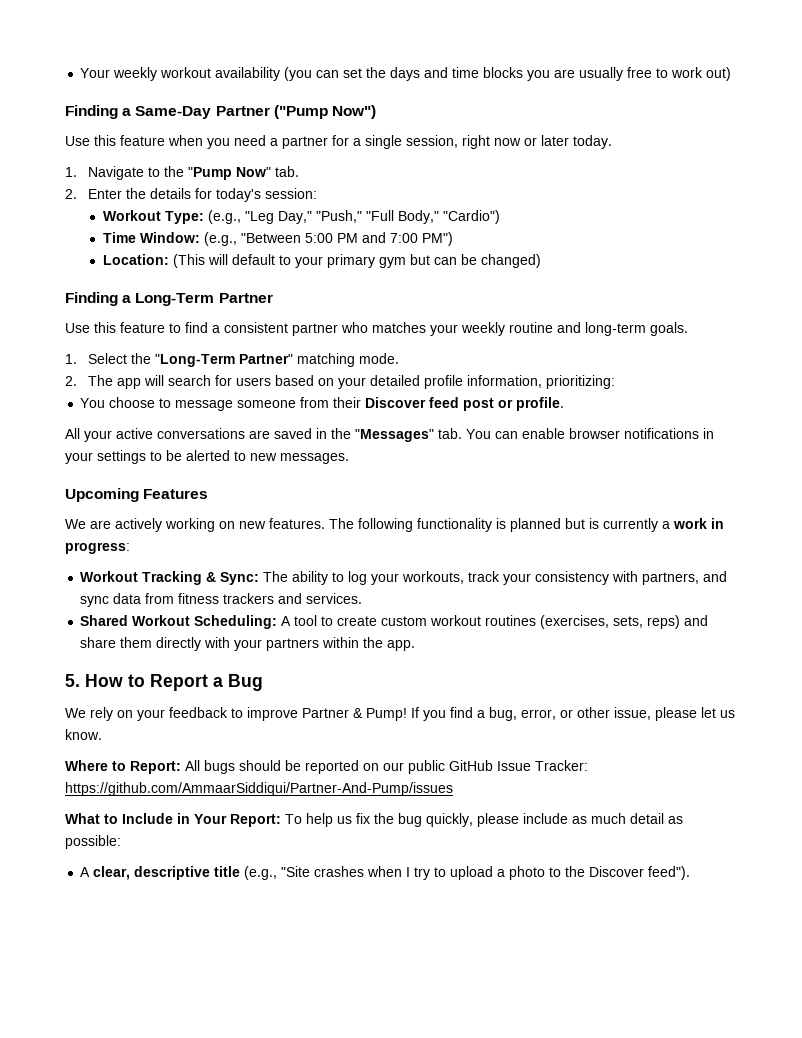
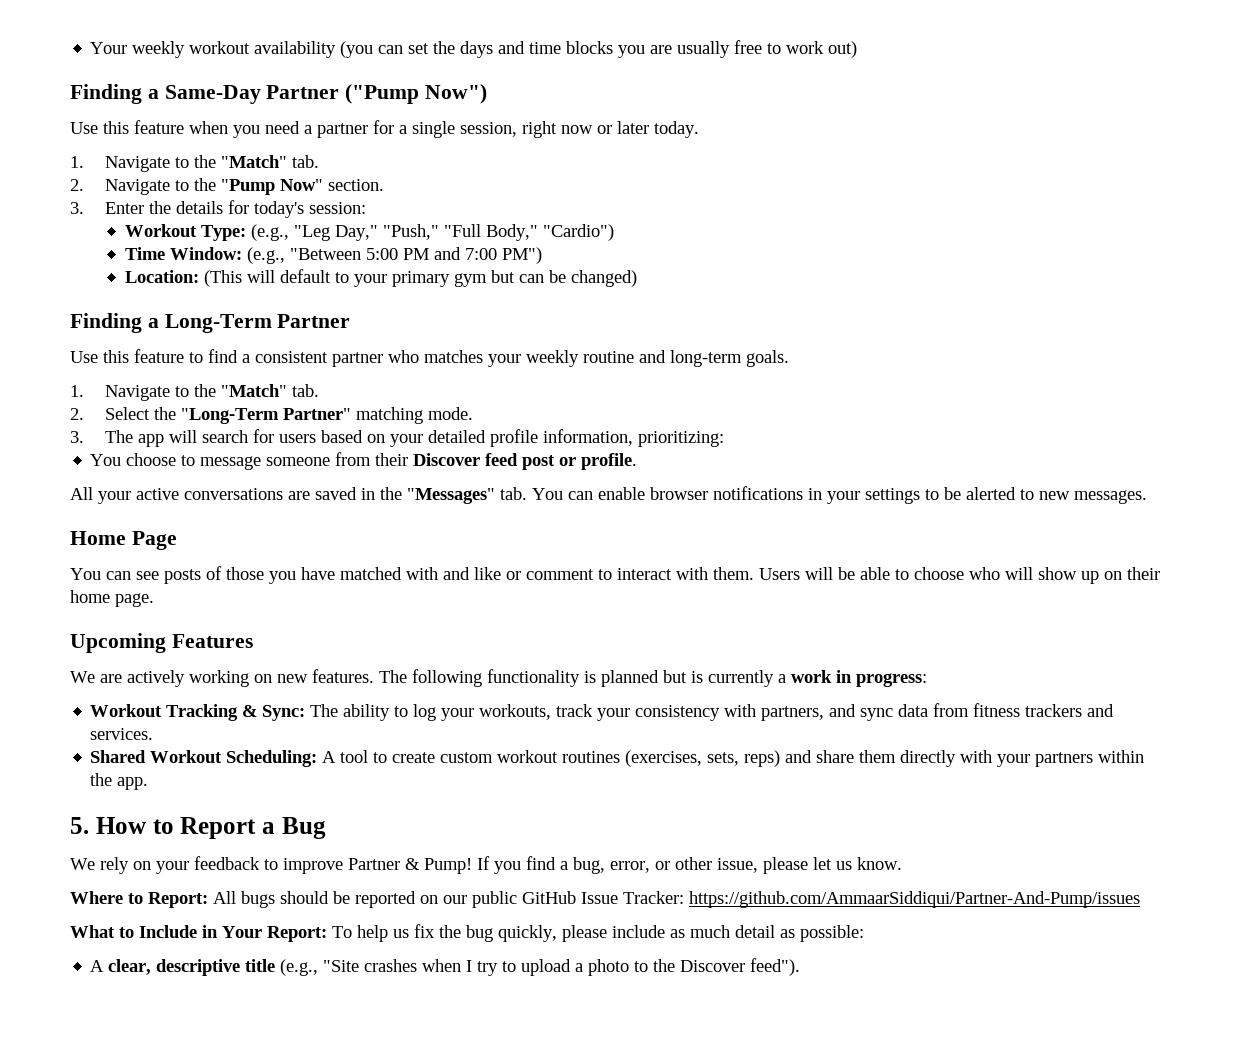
  Use this feature when you need a partner for a single session, right now or later today.
- 1. Navigate to the "Pump Now" tab.
- 2. Enter the details for today's session:
+ 1. Navigate to the "Match" tab.
+ 2. Navigate to the "Pump Now" section.
+ 3. Enter the details for today's session:
  Use this feature to find a consistent partner who matches your weekly routine and long-term goals.
- 1. Select the "Long-Term Partner" matching mode.
+ 1. Navigate to the "Match" tab.
+ 2. Select the "Long-Term Partner" matching mode.
- 2. The app will search for users based on your detailed profile information, prioritizing:
+ 3. The app will search for users based on your detailed profile information, prioritizing:
+ Home Page
+ You can see posts of those you have matched with and like or comment to interact with them. Users will be able to choose who will show up on their home page.

